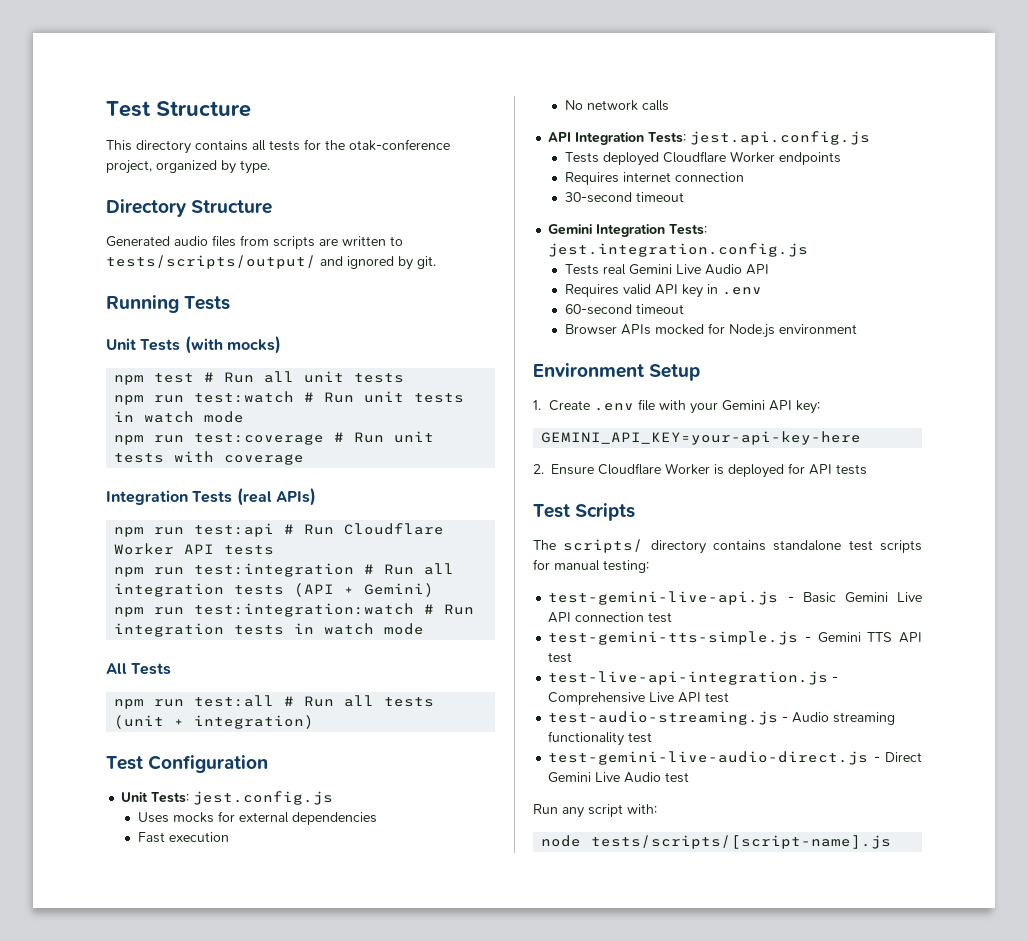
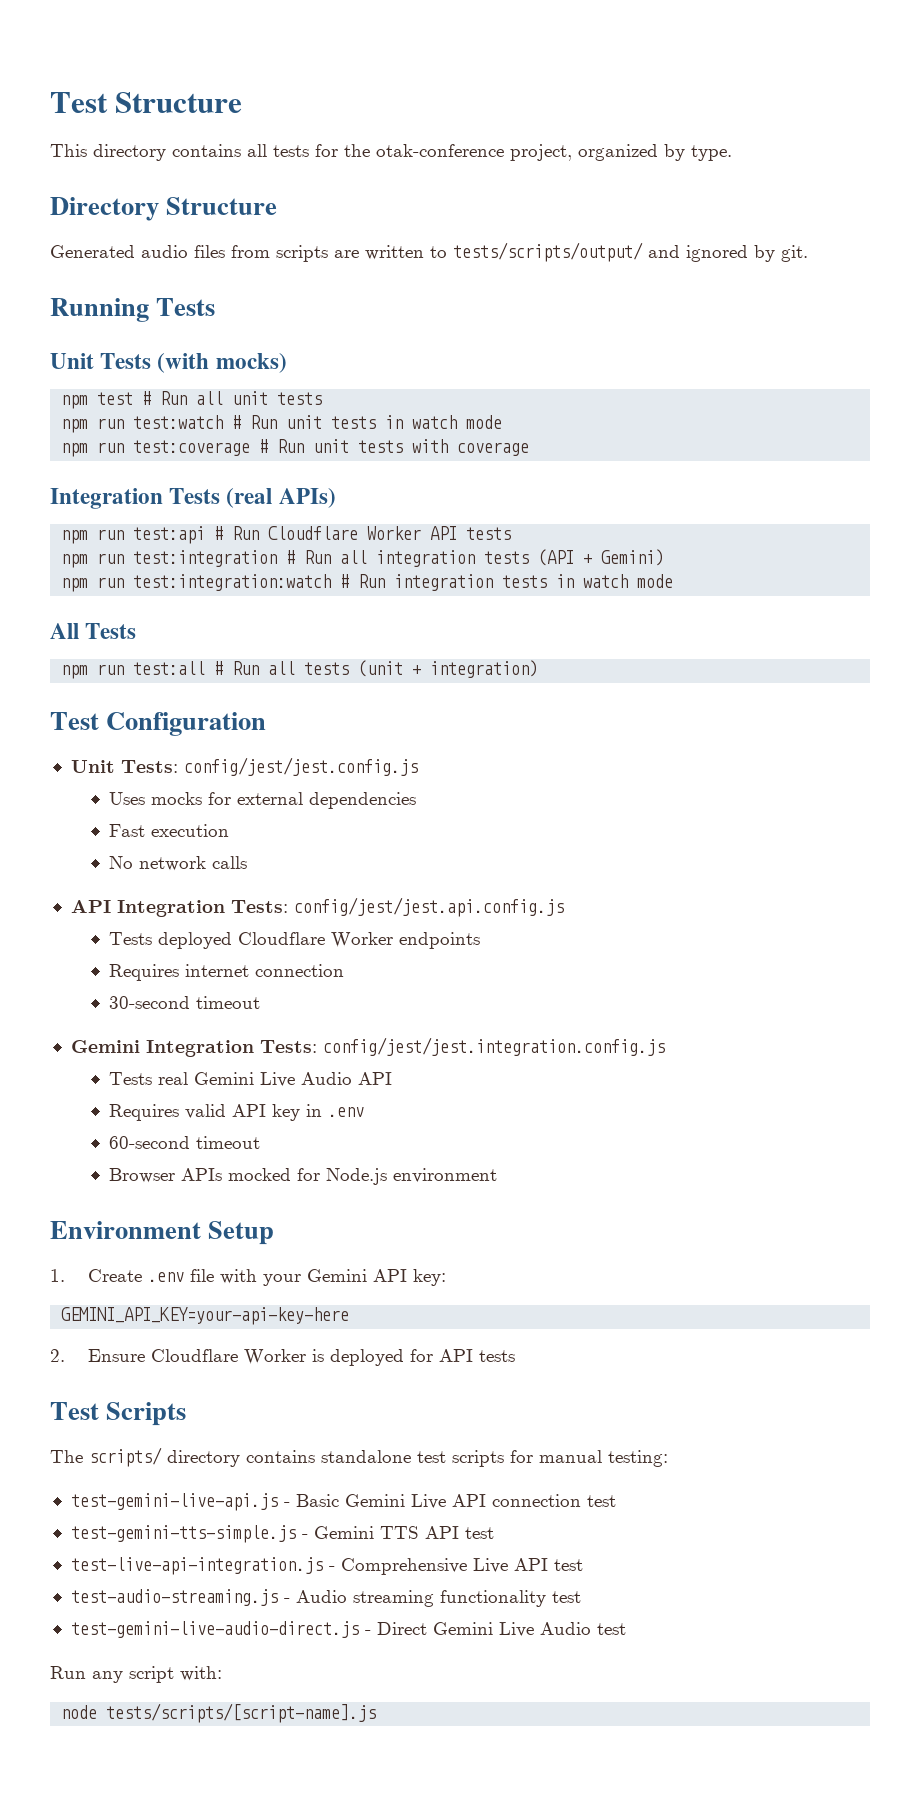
- Unit Tests: jest.config.js
+ Unit Tests: config/jest/jest.config.js
- API Integration Tests: jest.api.config.js
+ API Integration Tests: config/jest/jest.api.config.js
- Gemini Integration Tests: jest.integration.config.js
+ Gemini Integration Tests: config/jest/jest.integration.config.js

